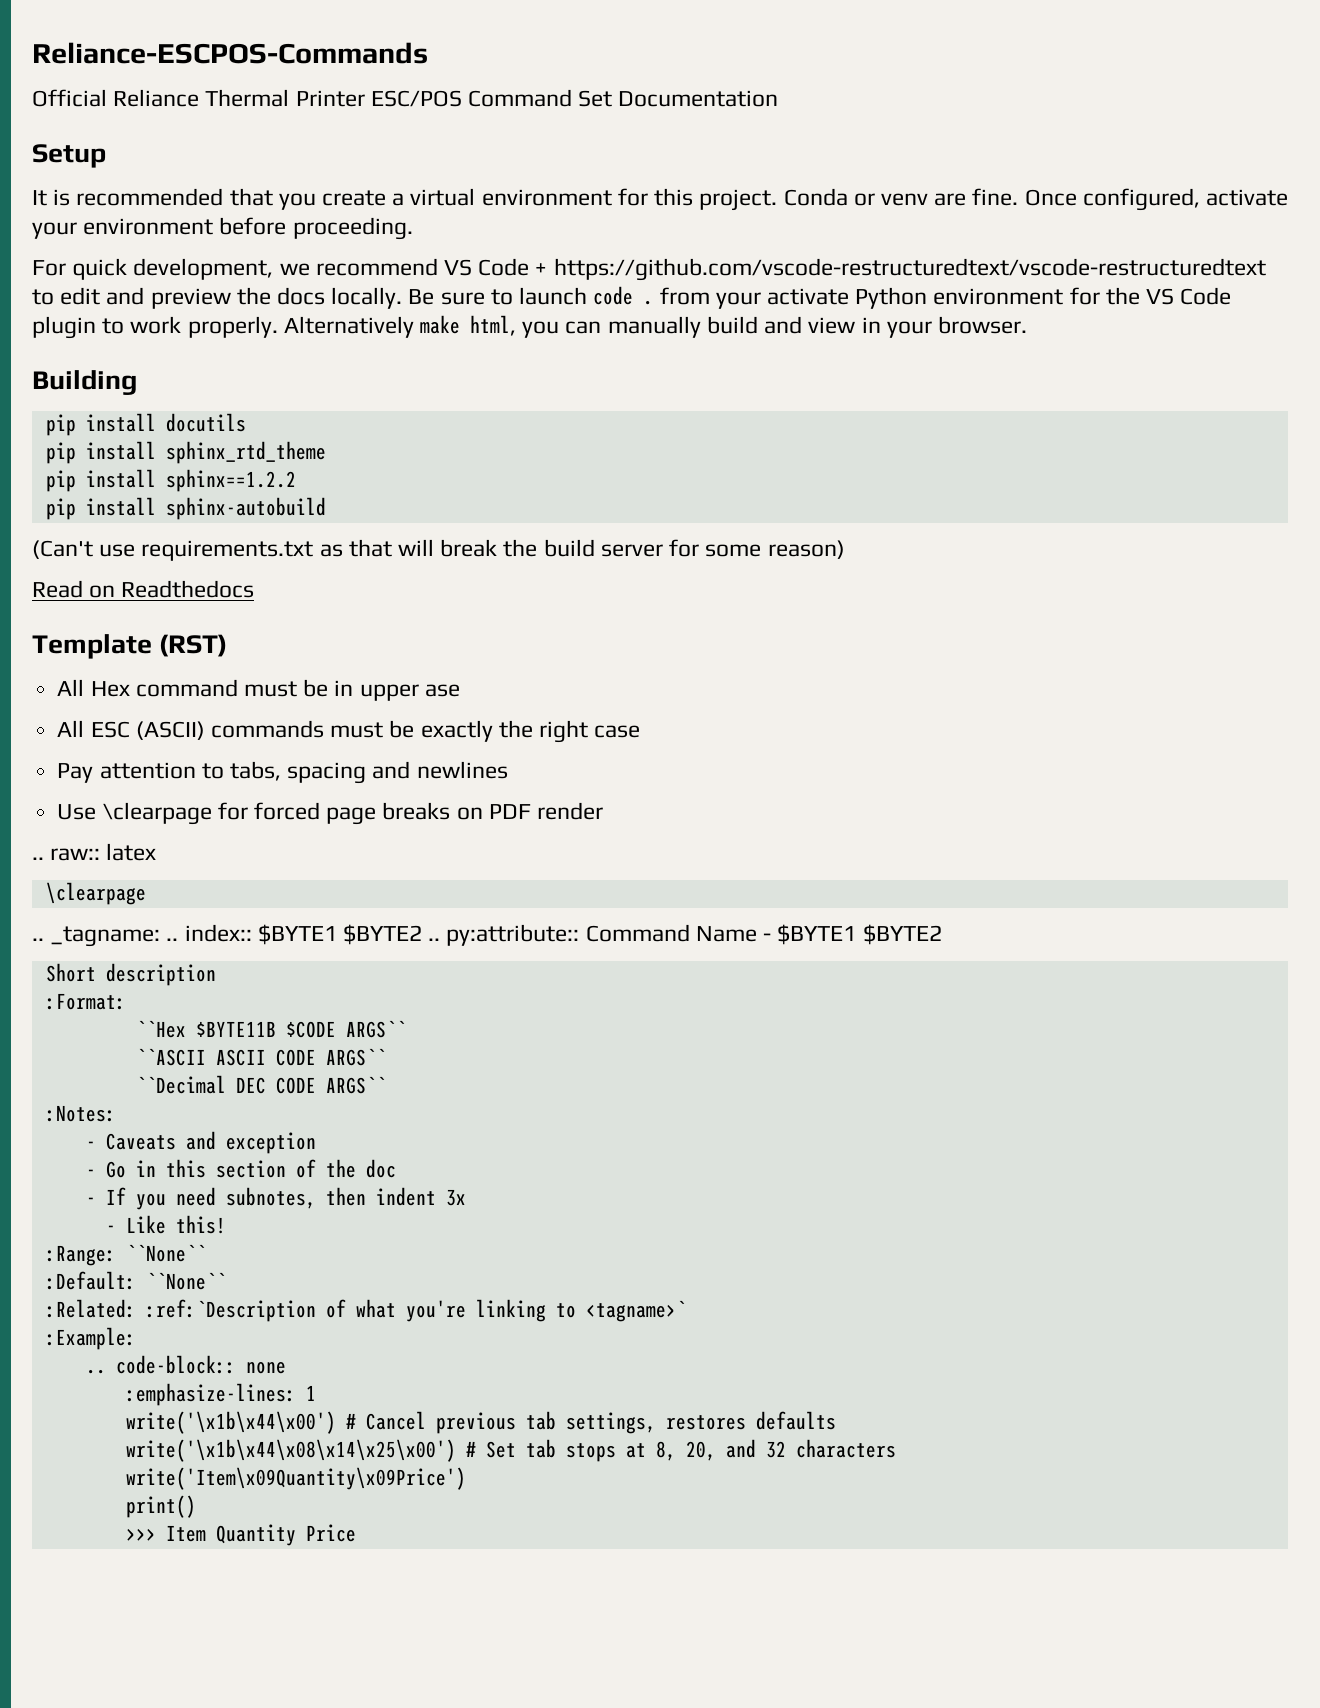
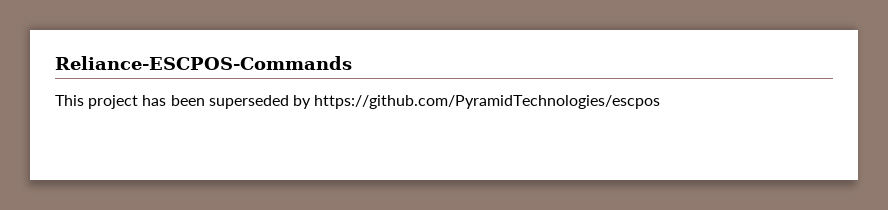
- Official Reliance Thermal Printer ESC/POS Command Set Documentation
- Setup
- It is recommended that you create a virtual environment for this project. Conda or venv are fine. Once configured, activate your environment before proceeding.
- For quick development, we recommend VS Code + https://github.com/vscode-restructuredtext/vscode-restructuredtext to edit and preview the docs locally. Be sure to launch code . from your activate Python environment for the VS Code plugin to work properly. Alternatively make html, you can manually build and view in your browser.
- Building
- pip install docutils
- pip install sphinx_rtd_theme
- pip install sphinx==1.2.2
- pip install sphinx-autobuild
- (Can't use requirements.txt as that will break the build server for some reason)
- Read on Readthedocs
- Template (RST)
- All Hex command must be in upper ase
- All ESC (ASCII) commands must be exactly the right case
- Pay attention to tabs, spacing and newlines
- Use \clearpage for forced page breaks on PDF render
- .. raw:: latex
- \clearpage
- .. _tagname: .. index:: $BYTE1 $BYTE2 .. py:attribute:: Command Name - $BYTE1 $BYTE2
- Short description
- :Format:
- ``Hex $BYTE11B $CODE ARGS``
- ``ASCII ASCII CODE ARGS``
- ``Decimal DEC CODE ARGS``
- :Notes:
- - Caveats and exception
- - Go in this section of the doc
- - If you need subnotes, then indent 3x
- - Like this!
- :Range: ``None``
- :Default: ``None``
- :Related: :ref:`Description of what you're linking to <tagname>`
- :Example:
- .. code-block:: none
- :emphasize-lines: 1
- write('\x1b\x44\x00') # Cancel previous tab settings, restores defaults
- write('\x1b\x44\x08\x14\x25\x00') # Set tab stops at 8, 20, and 32 characters
- write('Item\x09Quantity\x09Price')
- print()
- >>> Item Quantity Price
+ This project has been superseded by https://github.com/PyramidTechnologies/escpos

